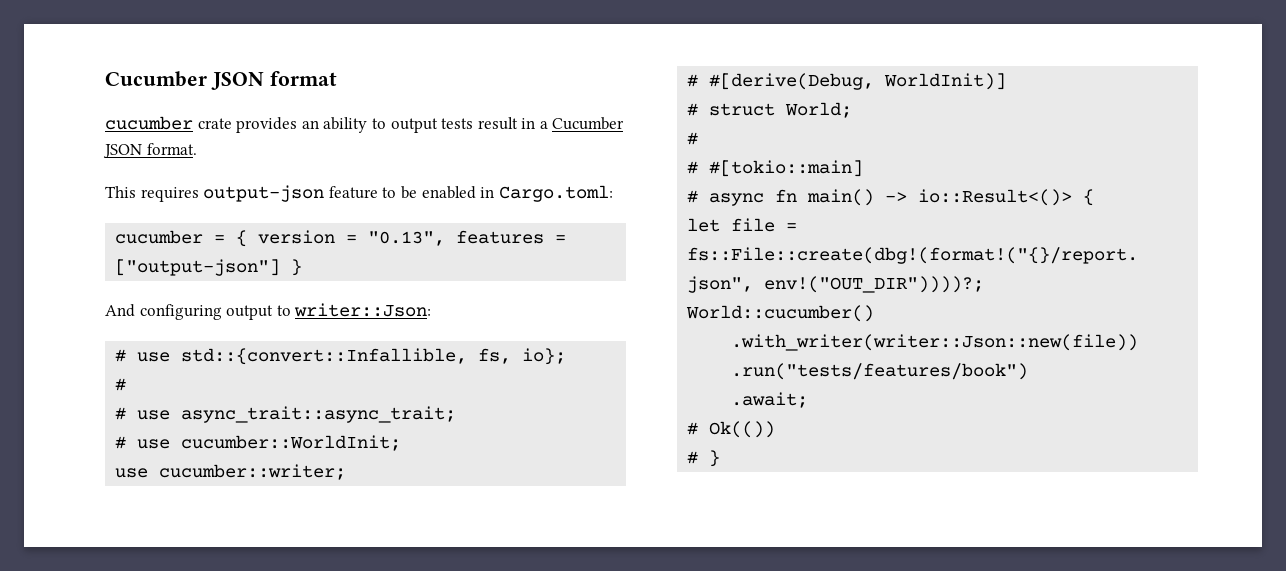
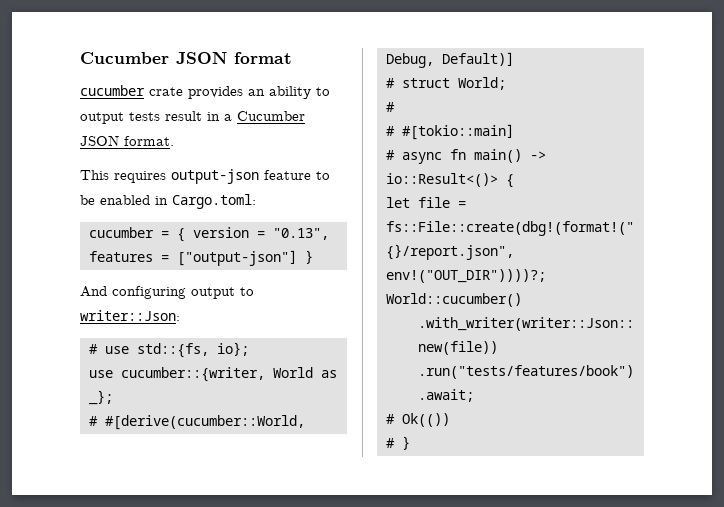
- # use std::{convert::Infallible, fs, io};
- #
- # use async_trait::async_trait;
- # use cucumber::WorldInit;
- use cucumber::writer;
- # #[derive(Debug, WorldInit)]
+ # use std::{fs, io};
+ use cucumber::{writer, World as _};
+ # #[derive(cucumber::World, Debug, Default)]

